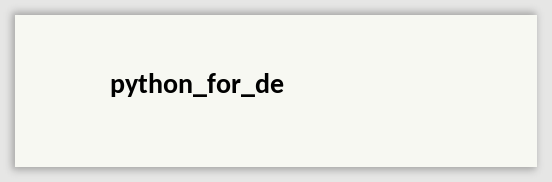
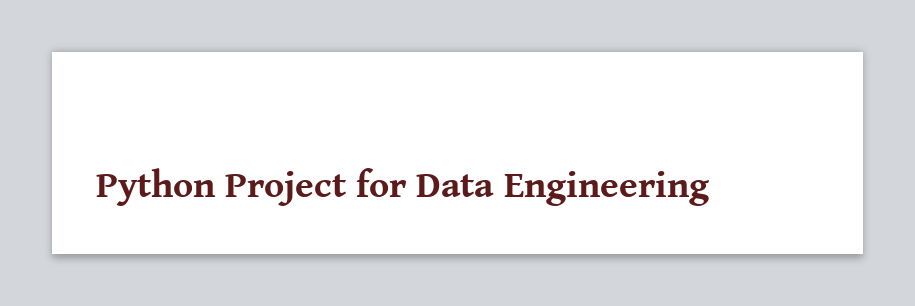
- python_for_de
+ Python Project for Data Engineering

